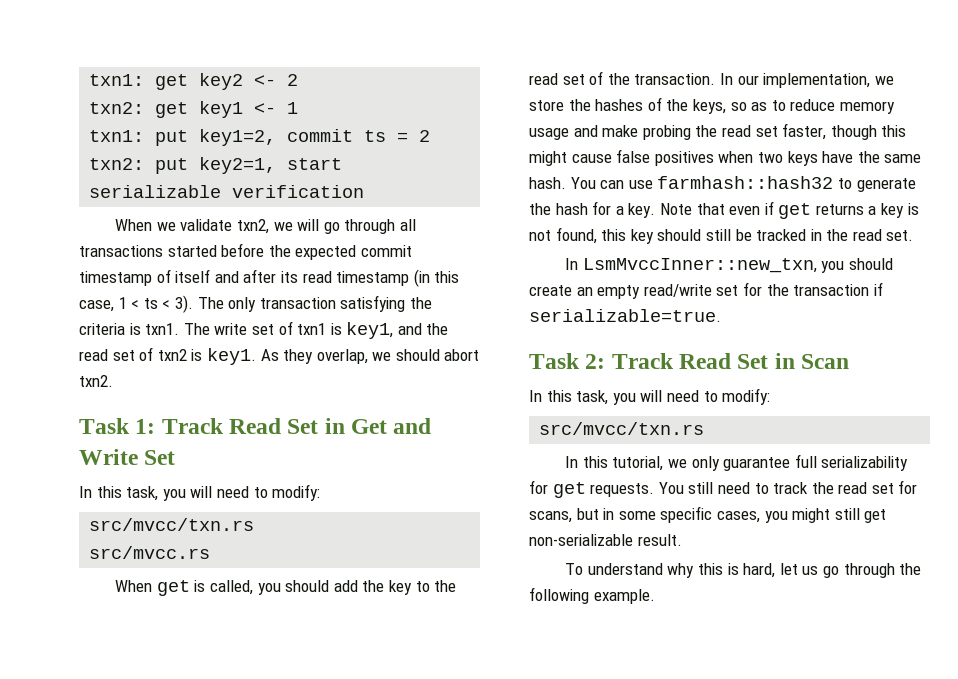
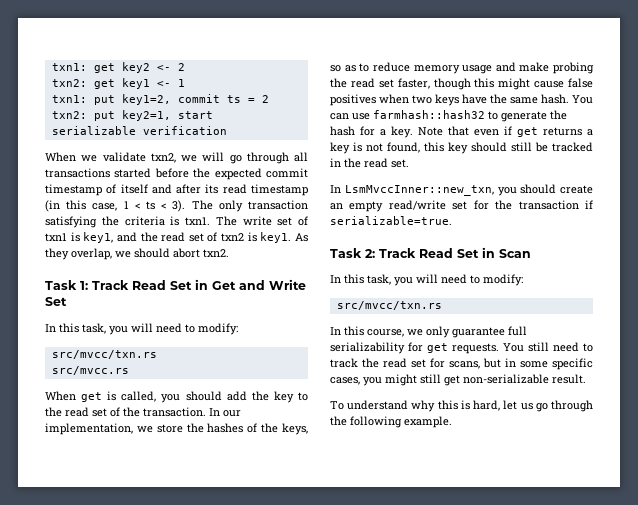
- In this tutorial, we only guarantee full serializability for get requests.
+ In this course, we only guarantee full serializability for get requests.

